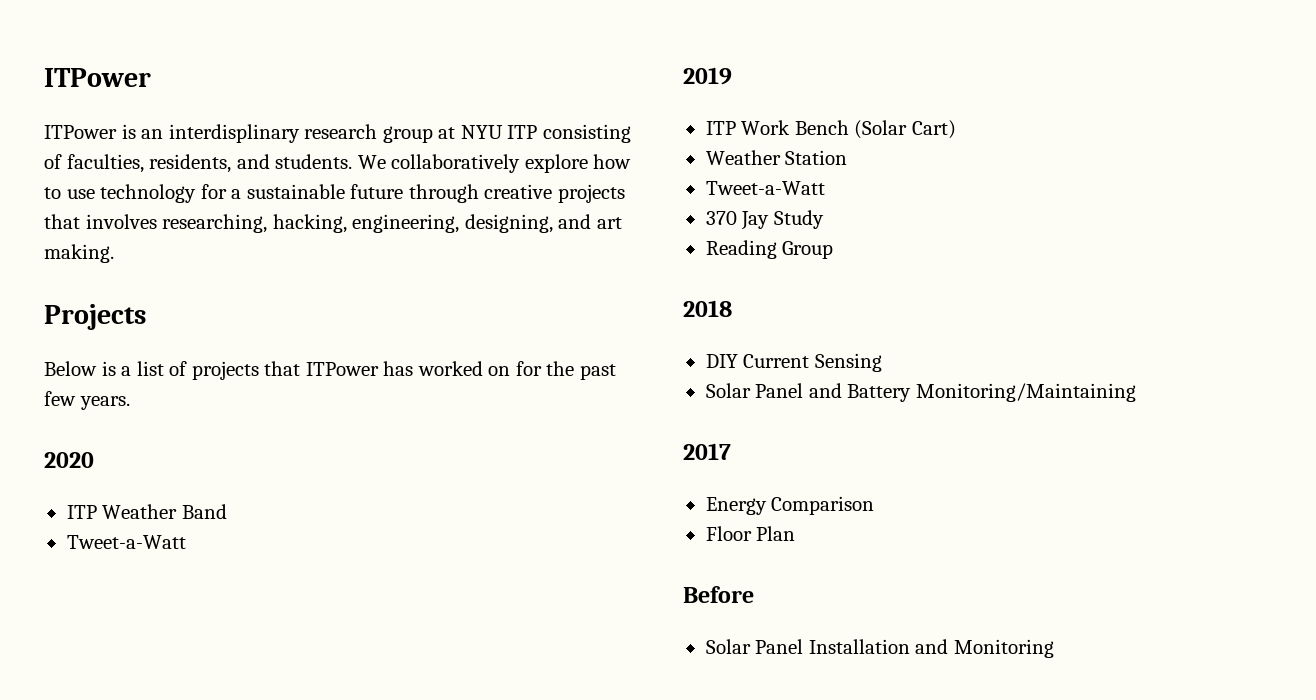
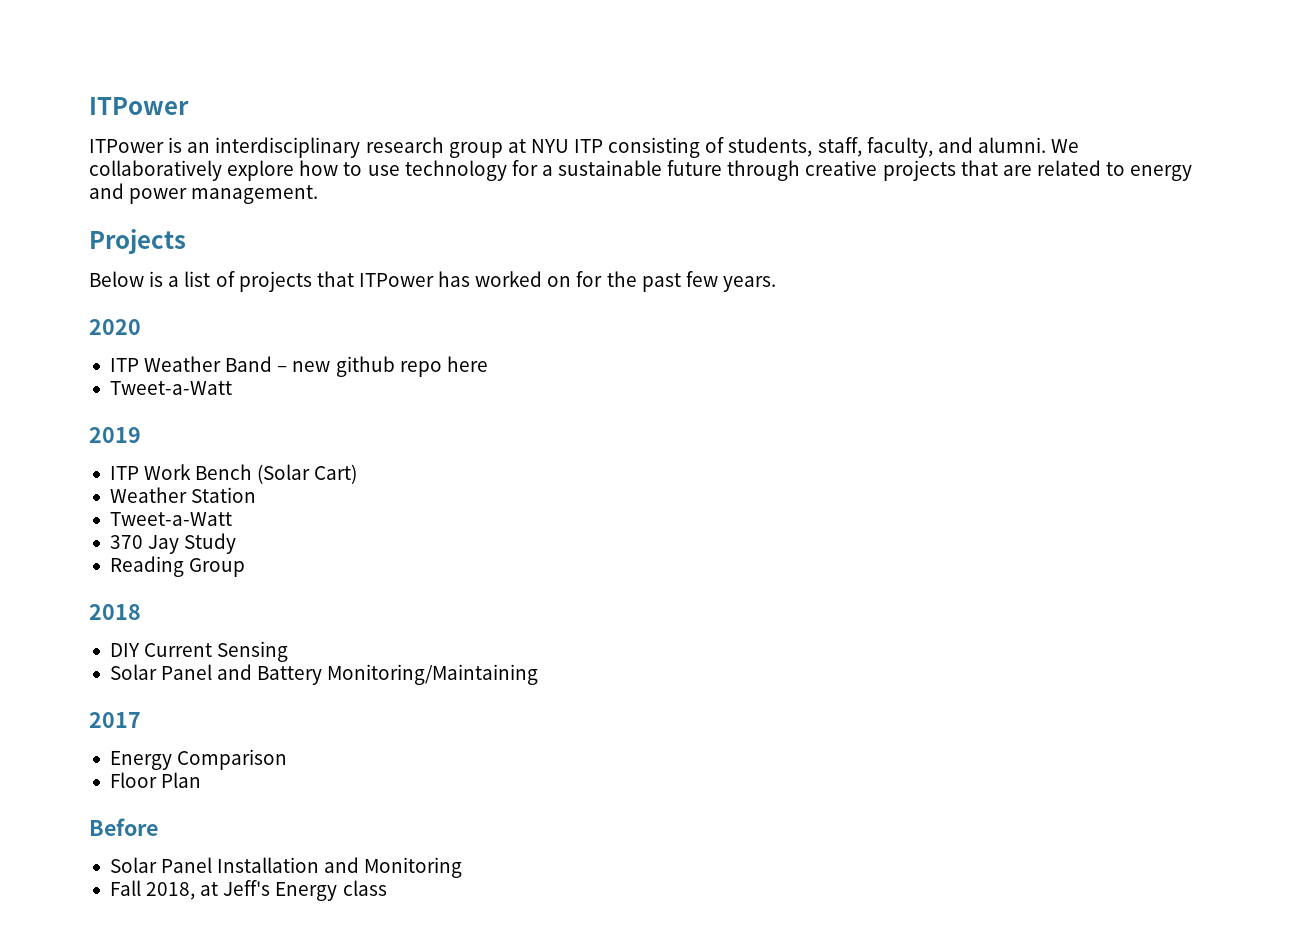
- ITPower is an interdisplinary research group at NYU ITP consisting of faculties, residents, and students.
+ ITPower is an interdisciplinary research group at NYU ITP consisting of students, staff, faculty, and alumni.
- We collaboratively explore how to use technology for a sustainable future through creative projects that involves researching, hacking, engineering, designing, and art making.
+ We collaboratively explore how to use technology for a sustainable future through creative projects that are related to energy and power management.
- ITP Weather Band
+ ITP Weather Band – new github repo here
+ Fall 2018, at Jeff's Energy class

